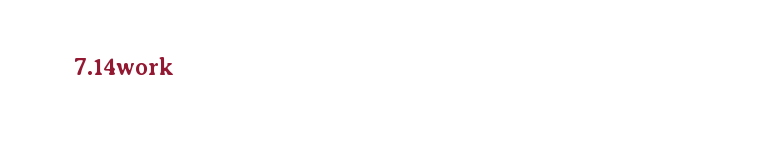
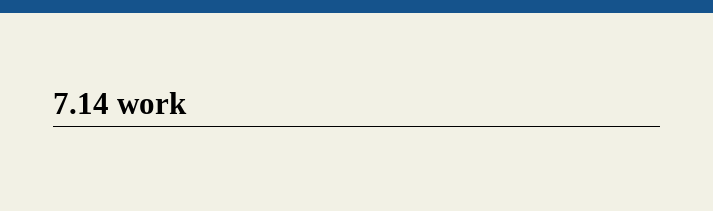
- 7.14work
+ 7.14 work

